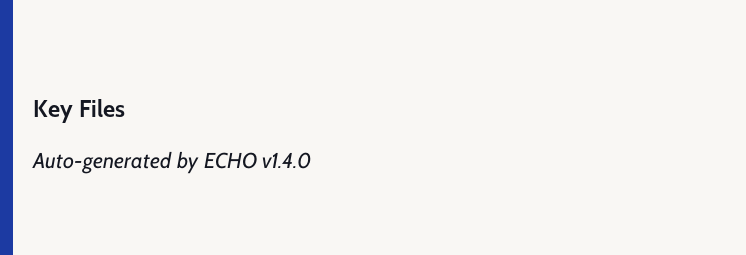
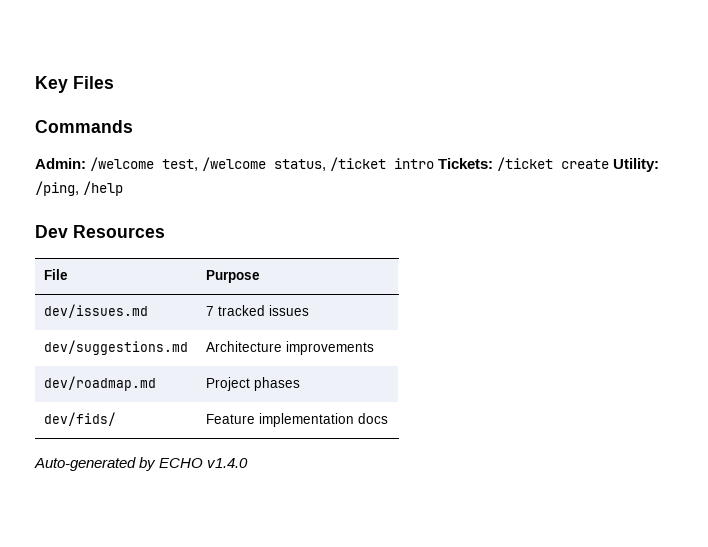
+ Commands
+ Admin: /welcome test, /welcome status, /ticket intro Tickets: /ticket create Utility: /ping, /help
+ Dev Resources
+ File | Purpose
+ dev/issues.md | 7 tracked issues
+ dev/suggestions.md | Architecture improvements
+ dev/roadmap.md | Project phases
+ dev/fids/ | Feature implementation docs

